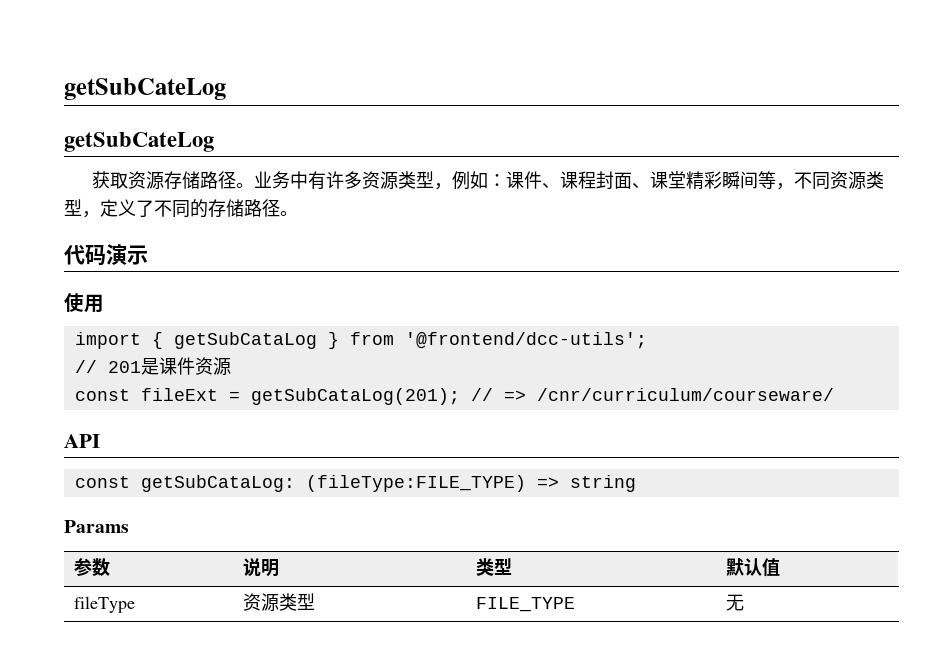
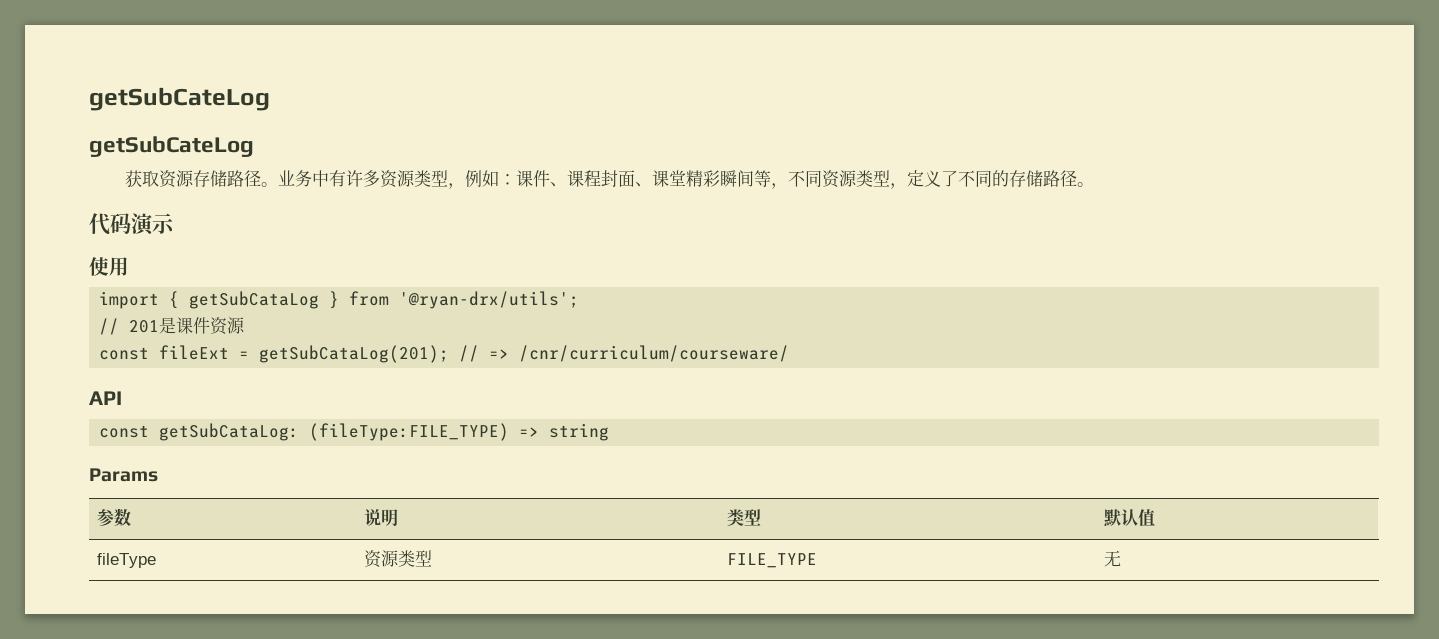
- import { getSubCataLog } from '@frontend/dcc-utils';
+ import { getSubCataLog } from '@ryan-drx/utils';

